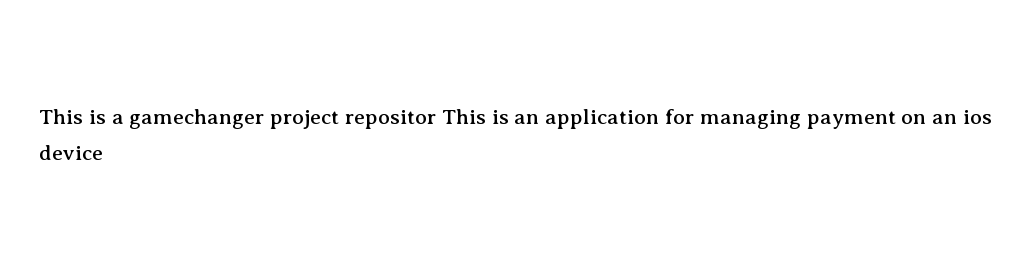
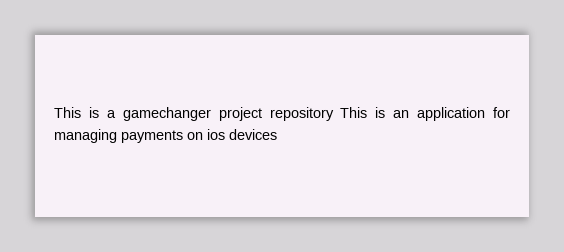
- This is a gamechanger project repositor This is an application for managing payment on an ios device
+ This is a gamechanger project repository This is an application for managing payments on ios devices

